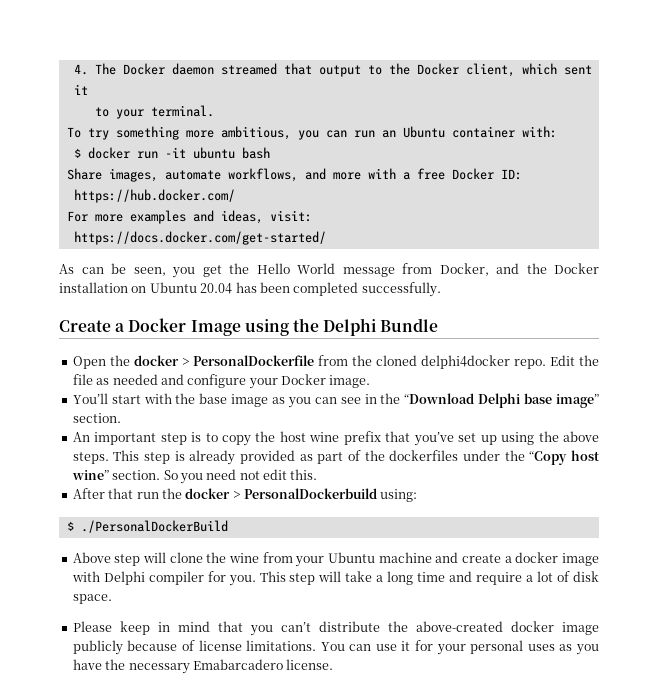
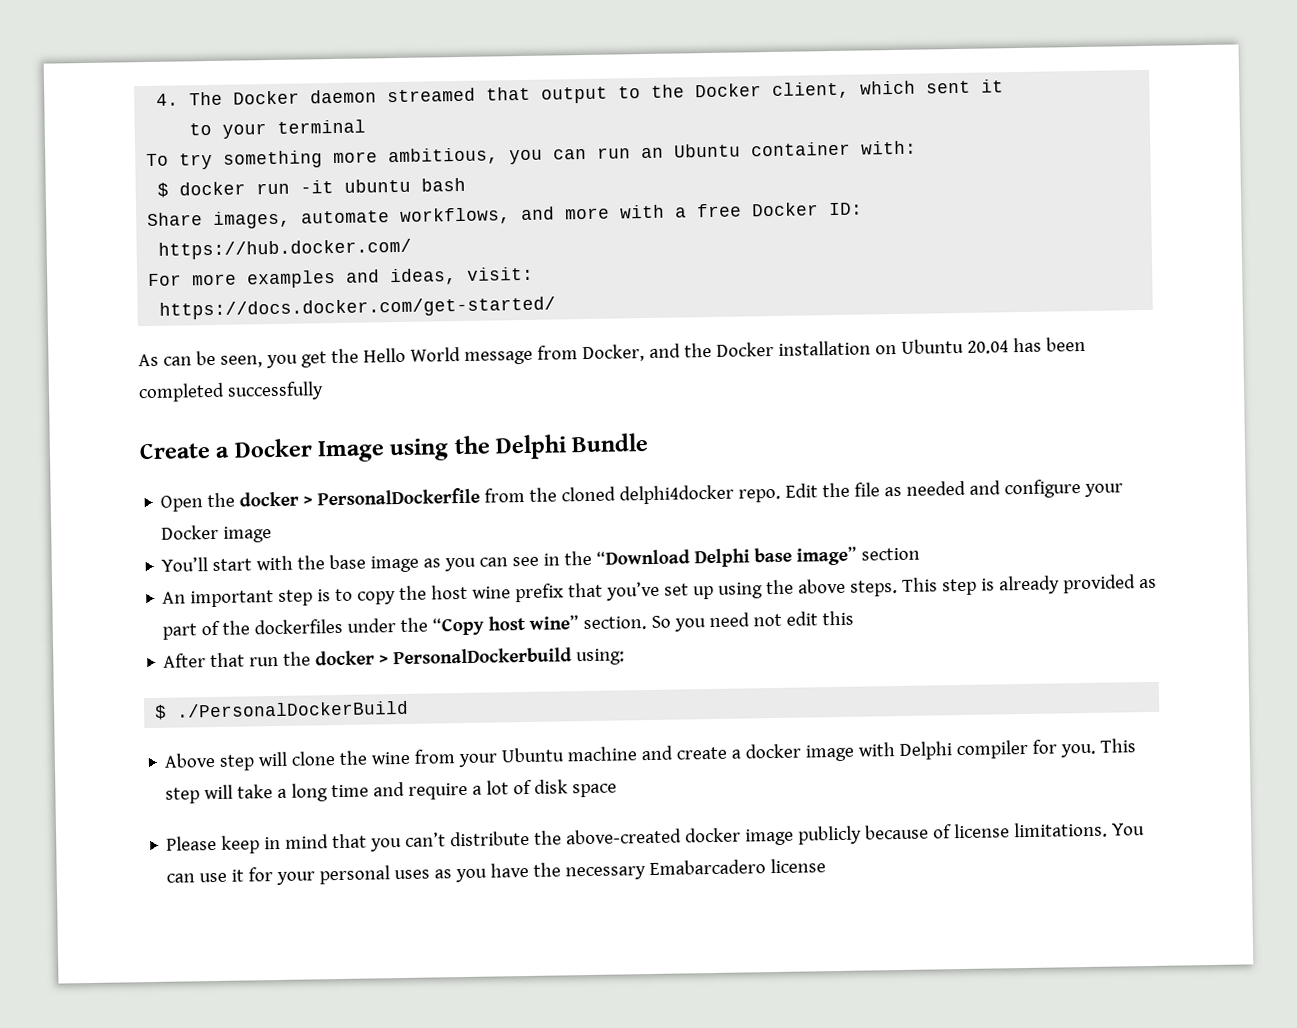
- to your terminal.
+ to your terminal
- As can be seen, you get the Hello World message from Docker, and the Docker installation on Ubuntu 20.04 has been completed successfully.
+ As can be seen, you get the Hello World message from Docker, and the Docker installation on Ubuntu 20.04 has been completed successfully
- Edit the file as needed and configure your Docker image.
+ Edit the file as needed and configure your Docker image
- You’ll start with the base image as you can see in the “Download Delphi base image” section.
+ You’ll start with the base image as you can see in the “Download Delphi base image” section
- So you need not edit this.
+ So you need not edit this
- This step will take a long time and require a lot of disk space.
+ This step will take a long time and require a lot of disk space
- You can use it for your personal uses as you have the necessary Emabarcadero license.
+ You can use it for your personal uses as you have the necessary Emabarcadero license

